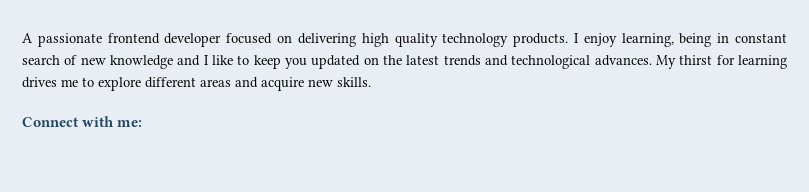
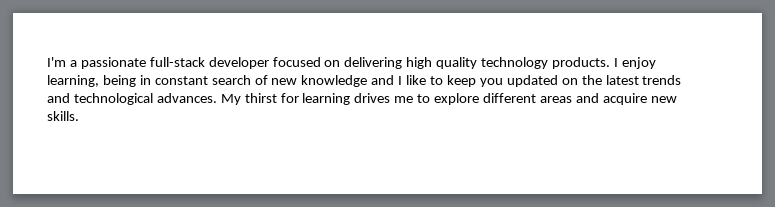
- A passionate frontend developer focused on delivering high quality technology products.
+ I'm a passionate full-stack developer focused on delivering high quality technology products.
- Connect with me:

